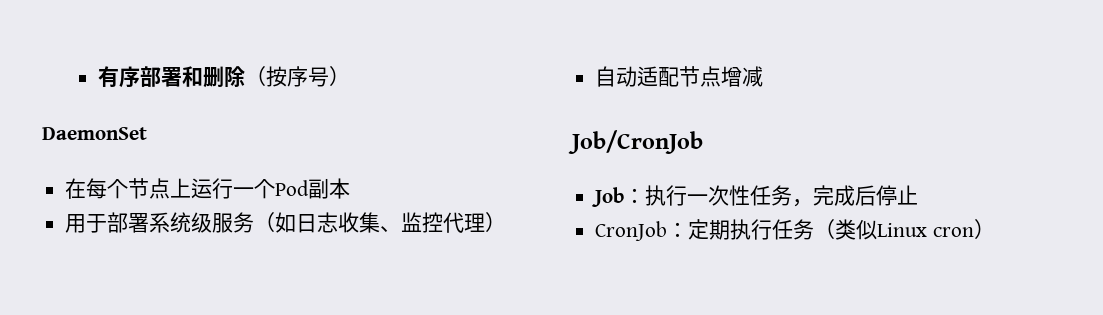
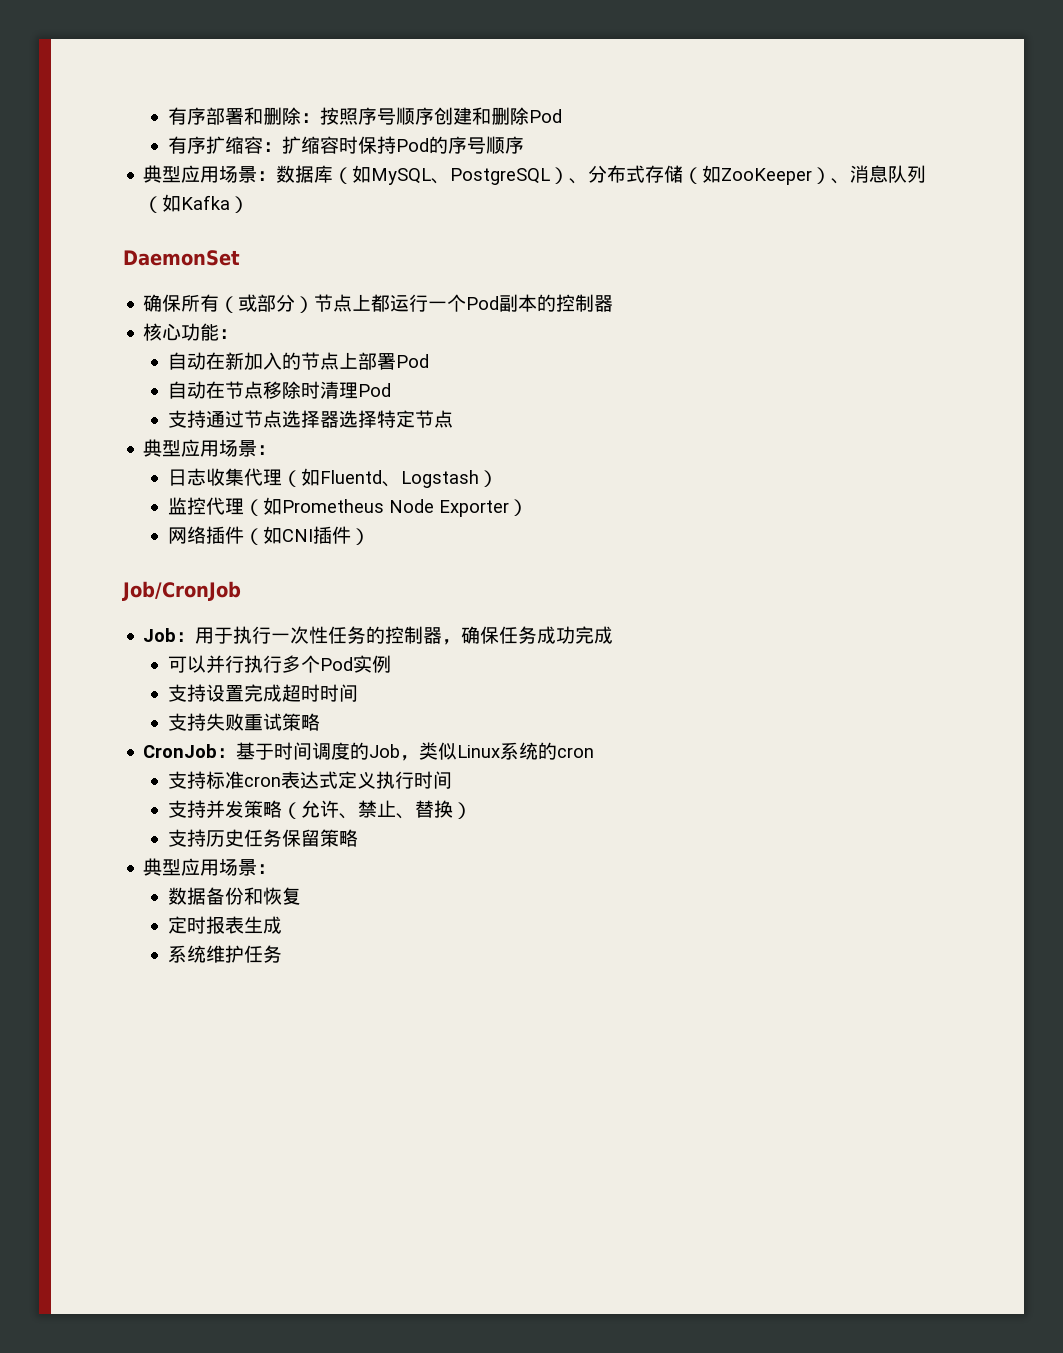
- 有序部署和删除（按序号）
+ 有序部署和删除：按照序号顺序创建和删除Pod
+ 有序扩缩容：扩缩容时保持Pod的序号顺序
+ 典型应用场景：数据库（如MySQL、PostgreSQL）、分布式存储（如ZooKeeper）、消息队列（如Kafka）
  DaemonSet
- 在每个节点上运行一个Pod副本
- 用于部署系统级服务（如日志收集、监控代理）
- 自动适配节点增减
+ 确保所有（或部分）节点上都运行一个Pod副本的控制器
+ 核心功能：
+ 自动在新加入的节点上部署Pod
+ 自动在节点移除时清理Pod
+ 支持通过节点选择器选择特定节点
+ 典型应用场景：
+ 日志收集代理（如Fluentd、Logstash）
+ 监控代理（如Prometheus Node Exporter）
+ 网络插件（如CNI插件）
- Job：执行一次性任务，完成后停止
- CronJob：定期执行任务（类似Linux cron）
+ Job：用于执行一次性任务的控制器，确保任务成功完成
+ 可以并行执行多个Pod实例
+ 支持设置完成超时时间
+ 支持失败重试策略
+ CronJob：基于时间调度的Job，类似Linux系统的cron
+ 支持标准cron表达式定义执行时间
+ 支持并发策略（允许、禁止、替换）
+ 支持历史任务保留策略
+ 典型应用场景：
+ 数据备份和恢复
+ 定时报表生成
+ 系统维护任务

